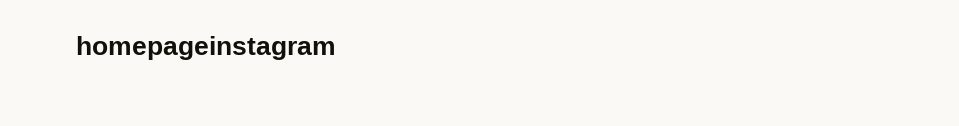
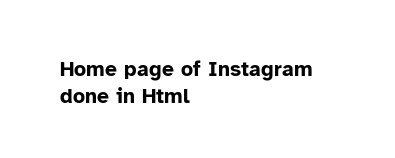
- homepageinstagram
+ Home page of Instagram done in Html

